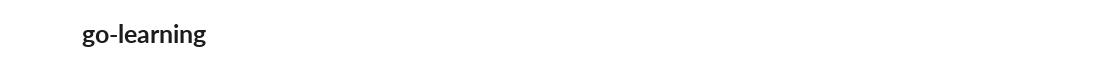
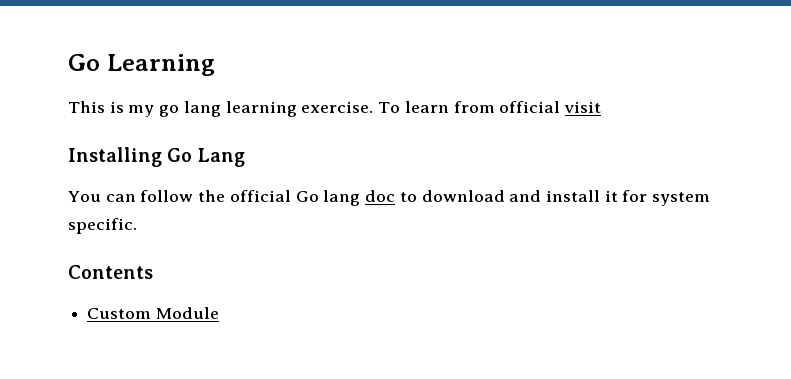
- go-learning
+ Go Learning
+ This is my go lang learning exercise. To learn from official visit
+ Installing Go Lang
+ You can follow the official Go lang doc to download and install it for system specific.
+ Contents
+ Custom Module

